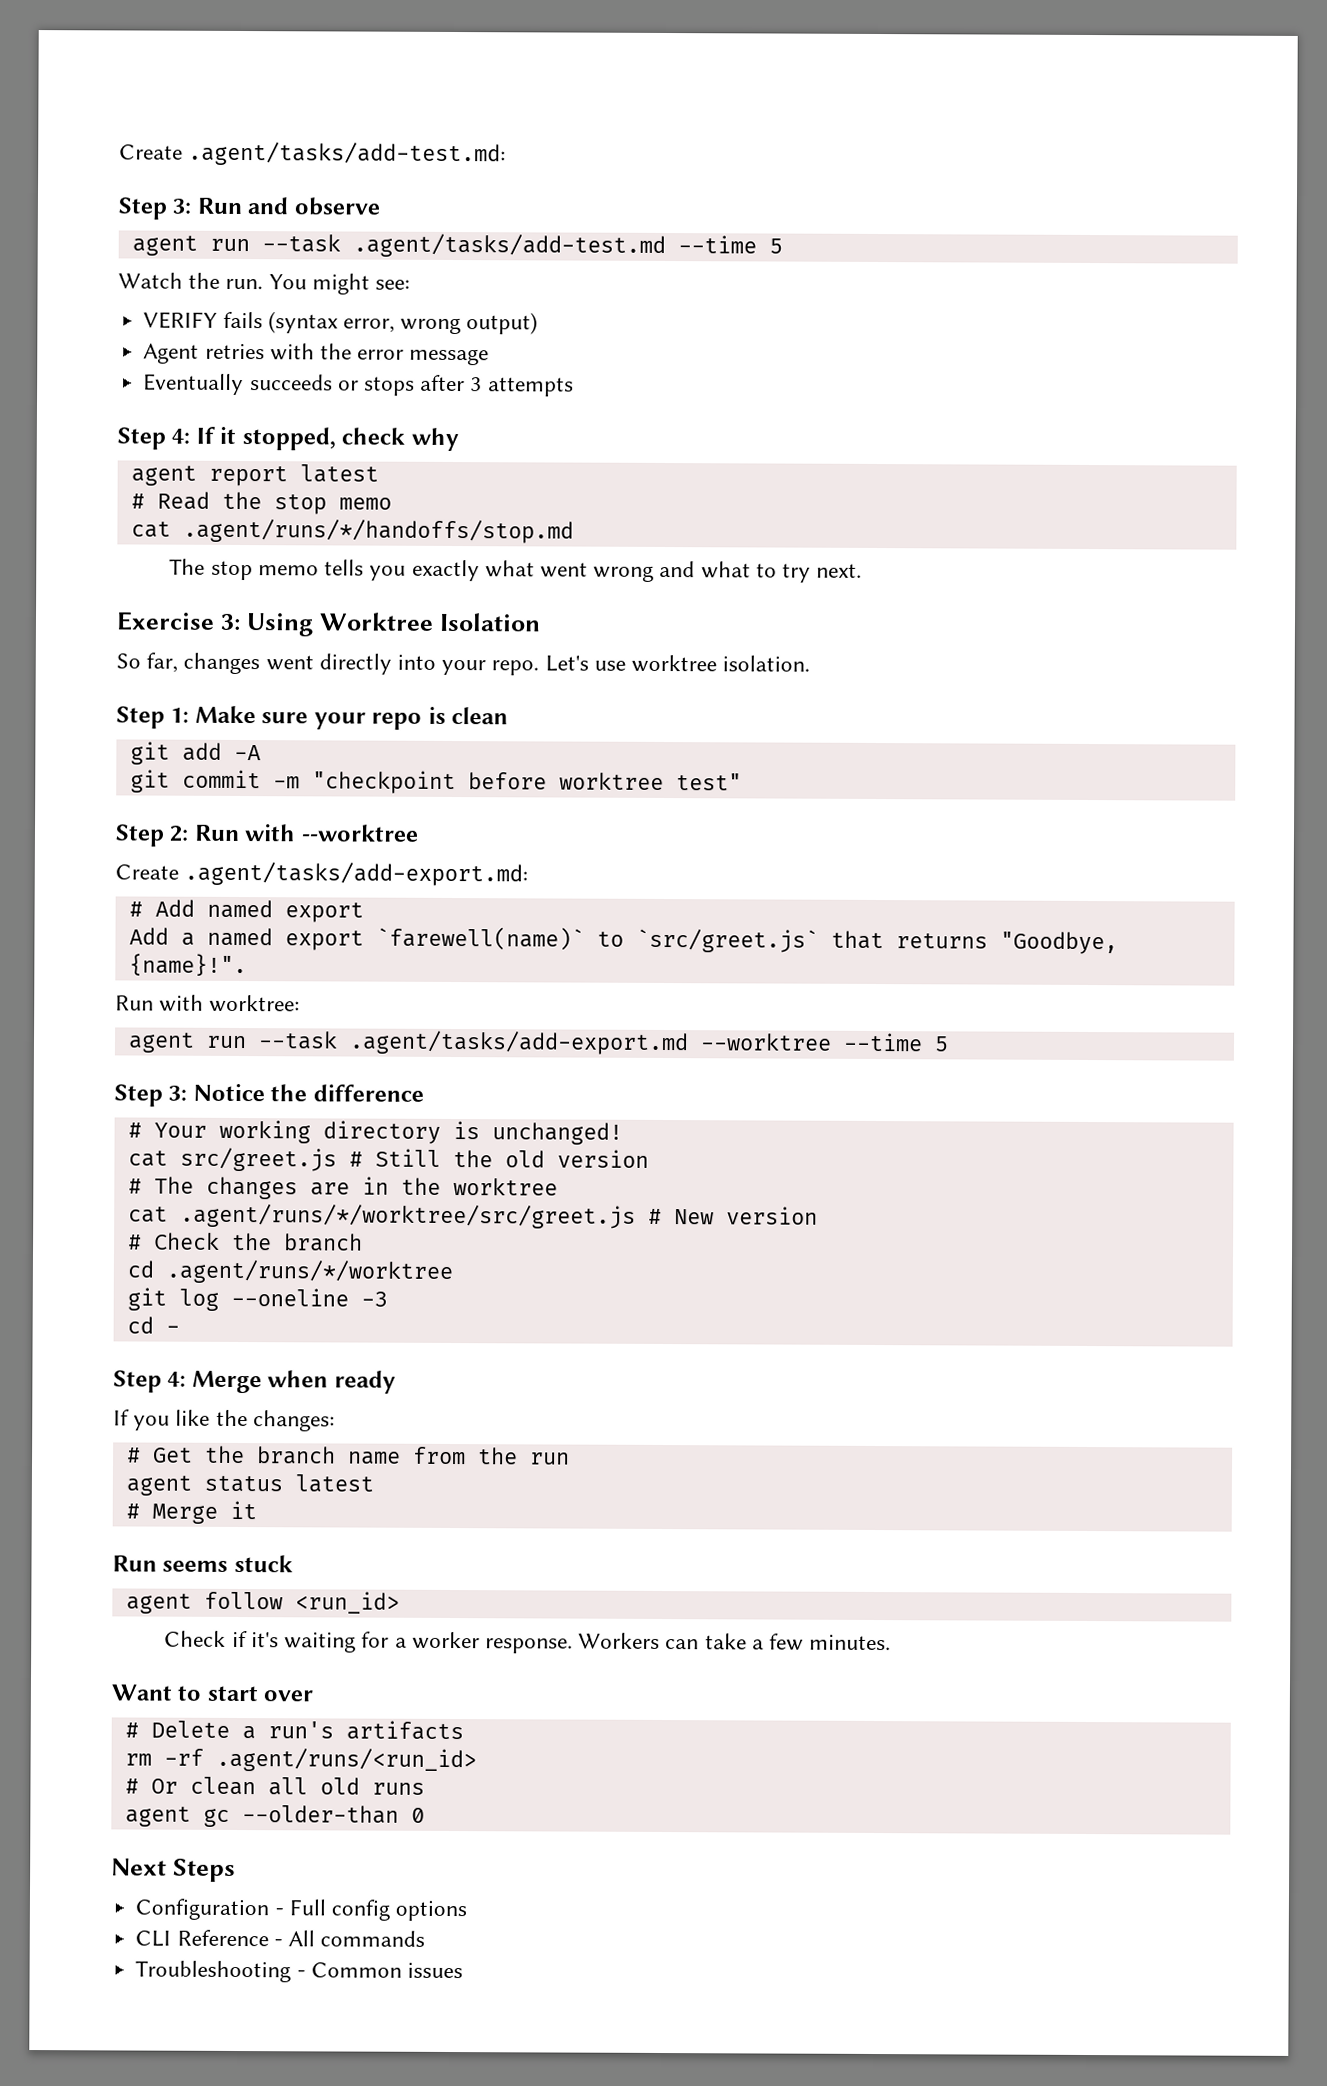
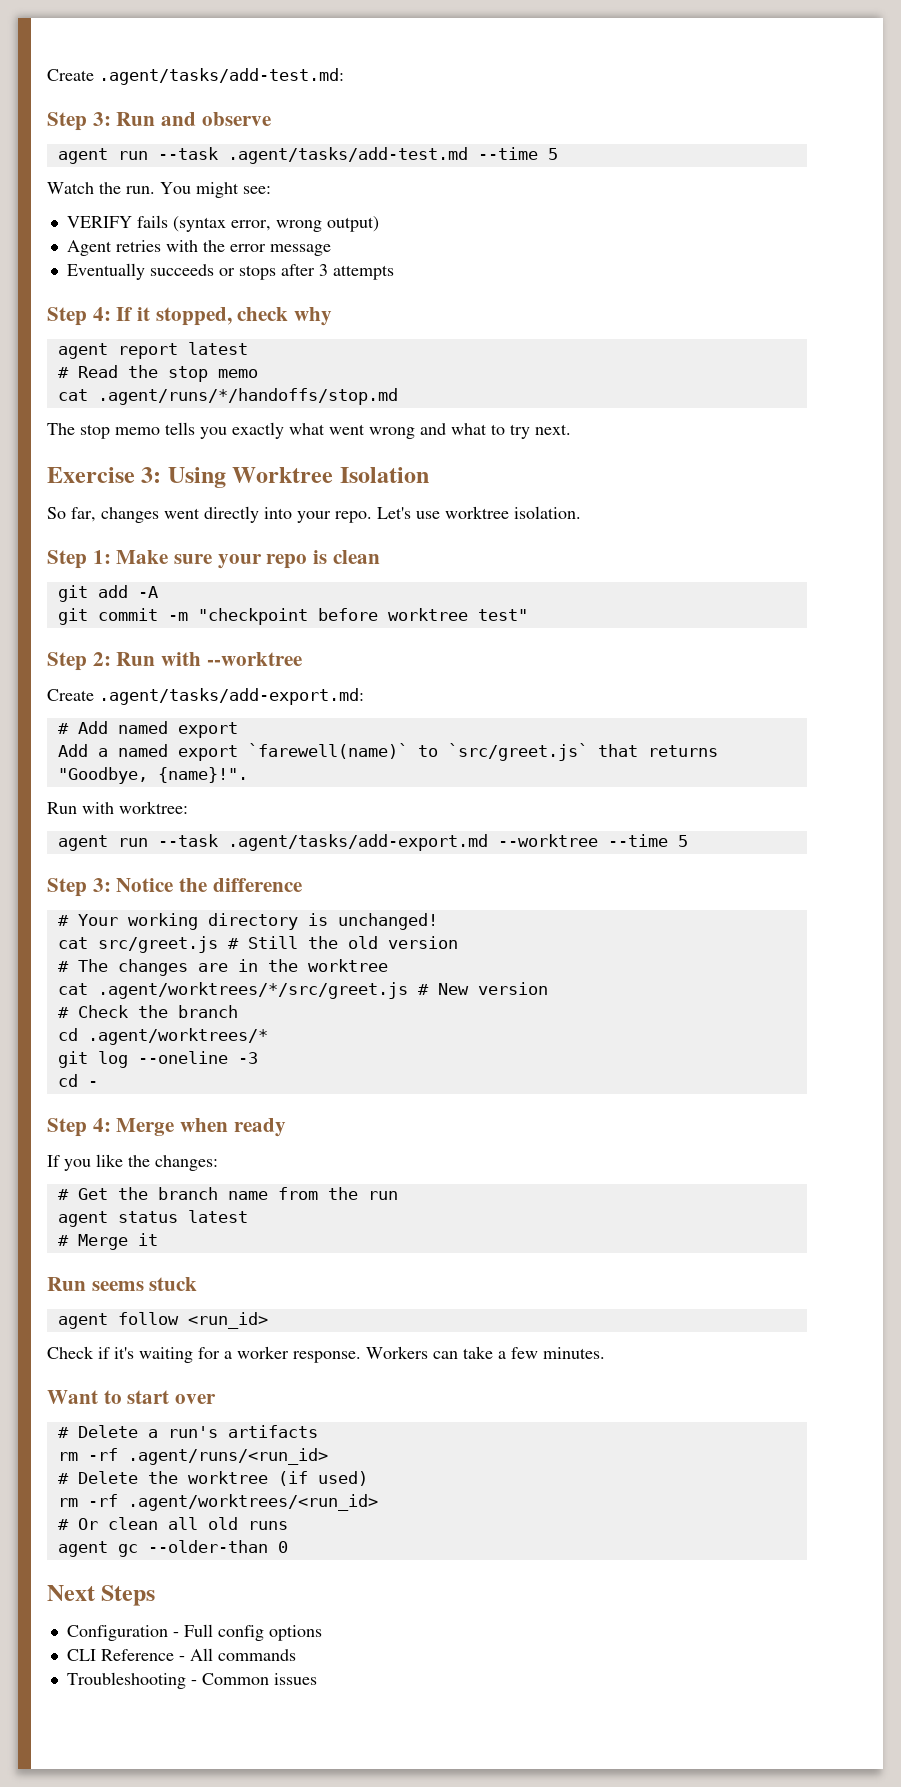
- cat .agent/runs/*/worktree/src/greet.js # New version
+ cat .agent/worktrees/*/src/greet.js # New version
- cd .agent/runs/*/worktree
+ cd .agent/worktrees/*
+ # Delete the worktree (if used)
+ rm -rf .agent/worktrees/<run_id>

